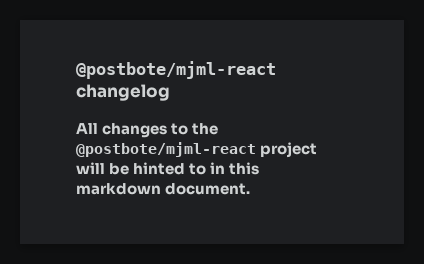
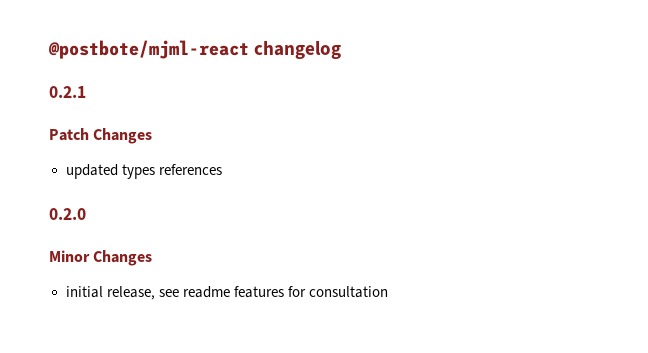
- All changes to the @postbote/mjml-react project will be hinted to in this markdown document.
+ 0.2.1
+ Patch Changes
+ updated types references
+ 0.2.0
+ Minor Changes
+ initial release, see readme features for consultation

